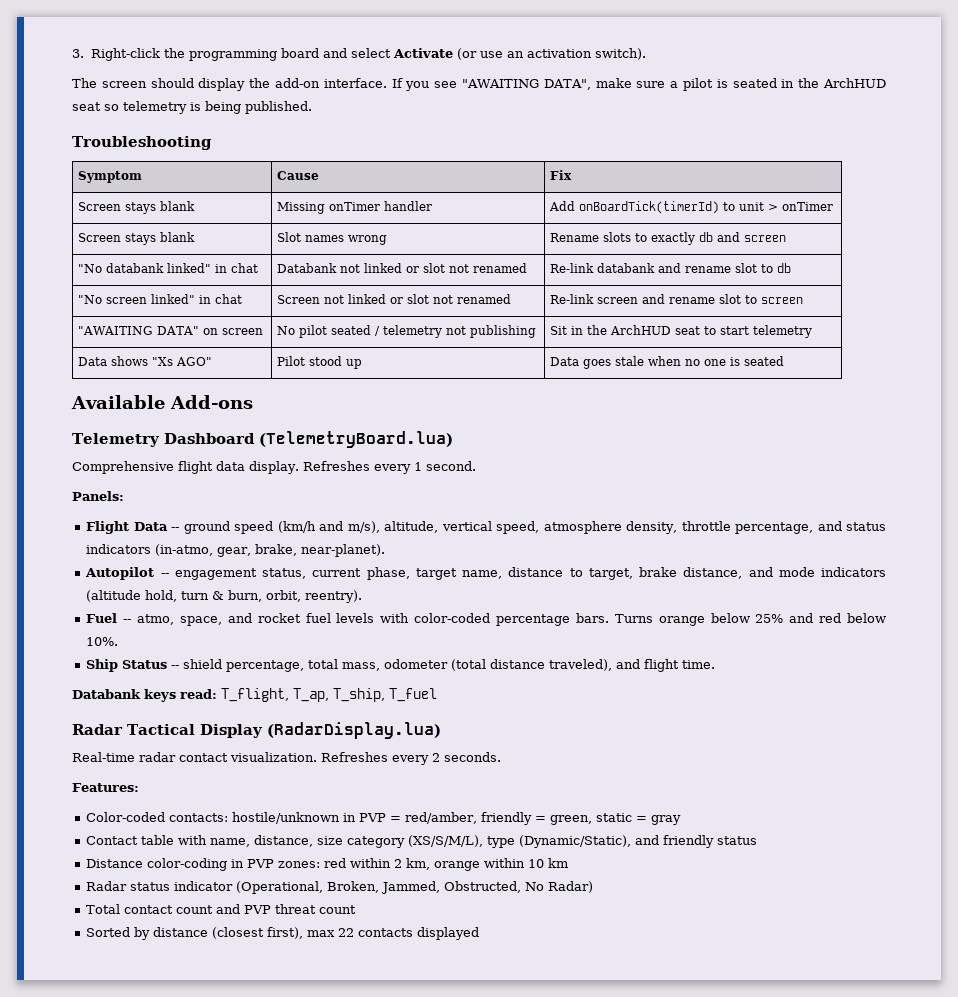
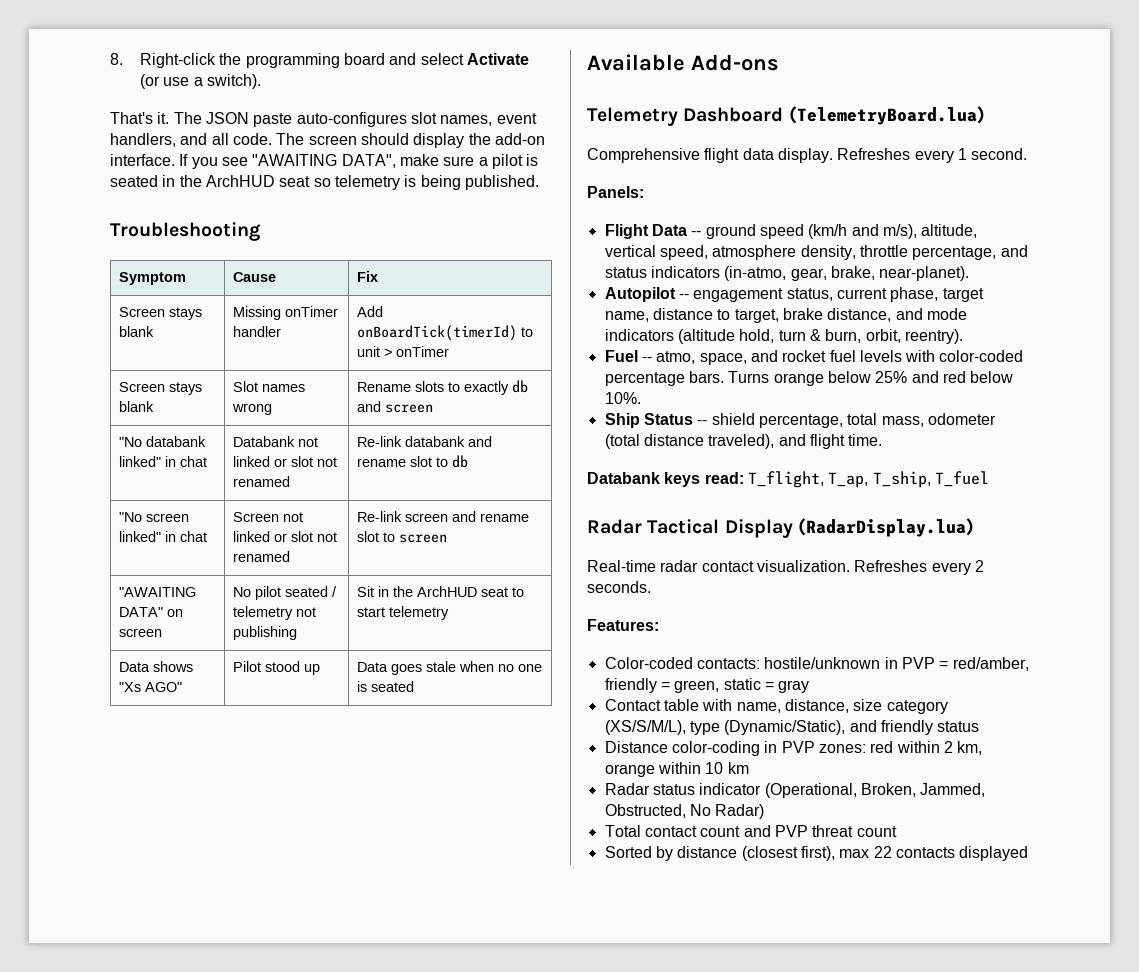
- 3. Right-click the programming board and select Activate (or use an activation switch).
+ 8. Right-click the programming board and select Activate (or use a switch).
+ That's it. The JSON paste auto-configures slot names, event handlers, and all code.

